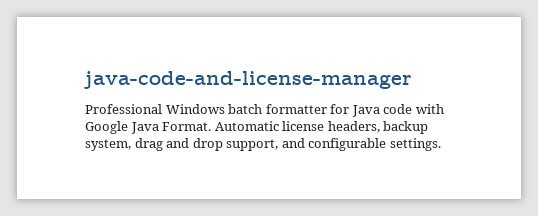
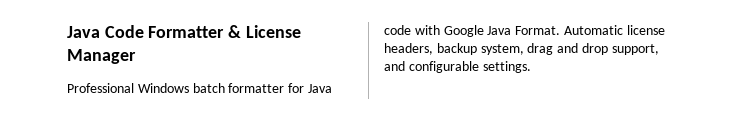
- java-code-and-license-manager
+ Java Code Formatter & License Manager

